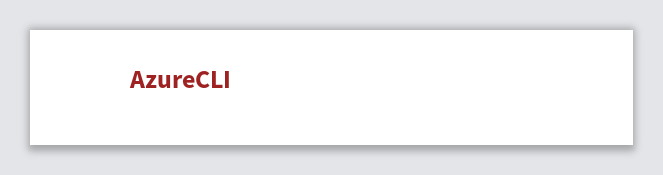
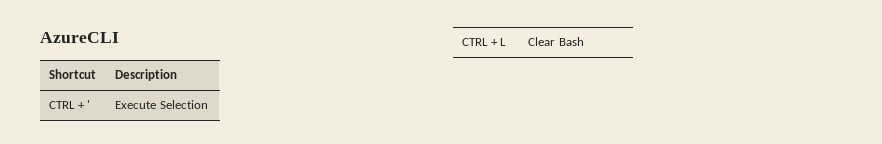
+ Shortcut | Description
+ CTRL + ' | Execute Selection
+ CTRL + L | Clear Bash

